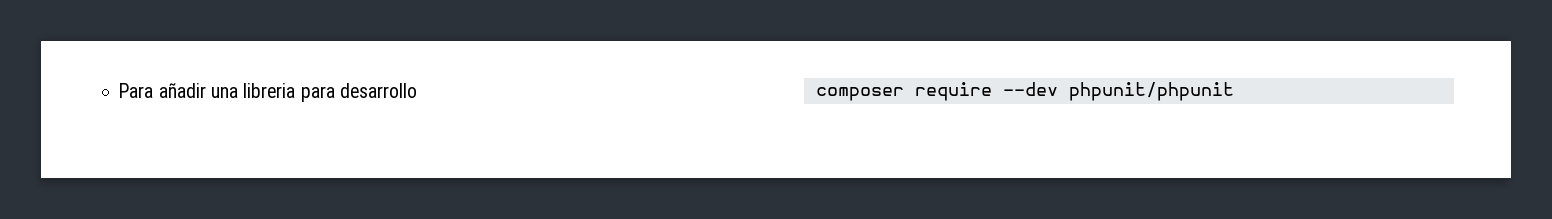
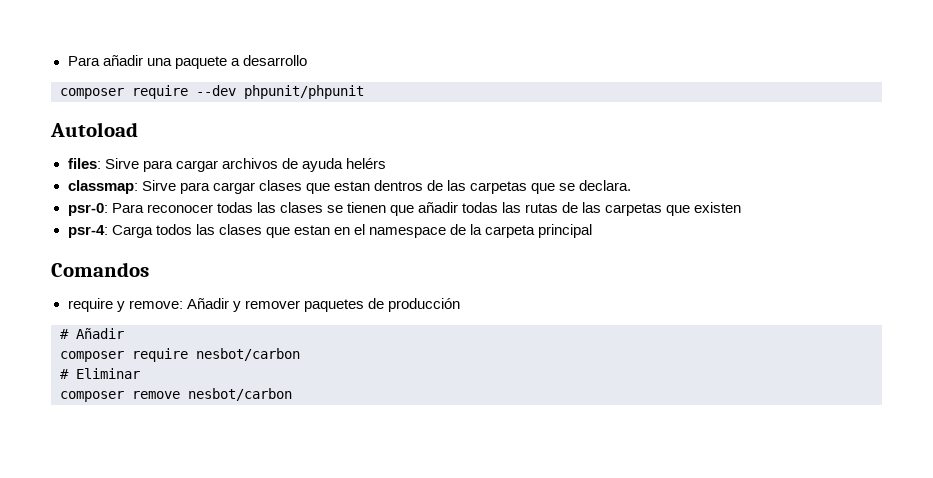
- Para añadir una libreria para desarrollo
+ Para añadir una paquete a desarrollo
+ Autoload
+ files: Sirve para cargar archivos de ayuda helérs
+ classmap: Sirve para cargar clases que estan dentros de las carpetas que se declara.
+ psr-0: Para reconocer todas las clases se tienen que añadir todas las rutas de las carpetas que existen
+ psr-4: Carga todos las clases que estan en el namespace de la carpeta principal
+ Comandos
+ require y remove: Añadir y remover paquetes de producción
+ # Añadir
+ composer require nesbot/carbon
+ # Eliminar
+ composer remove nesbot/carbon

